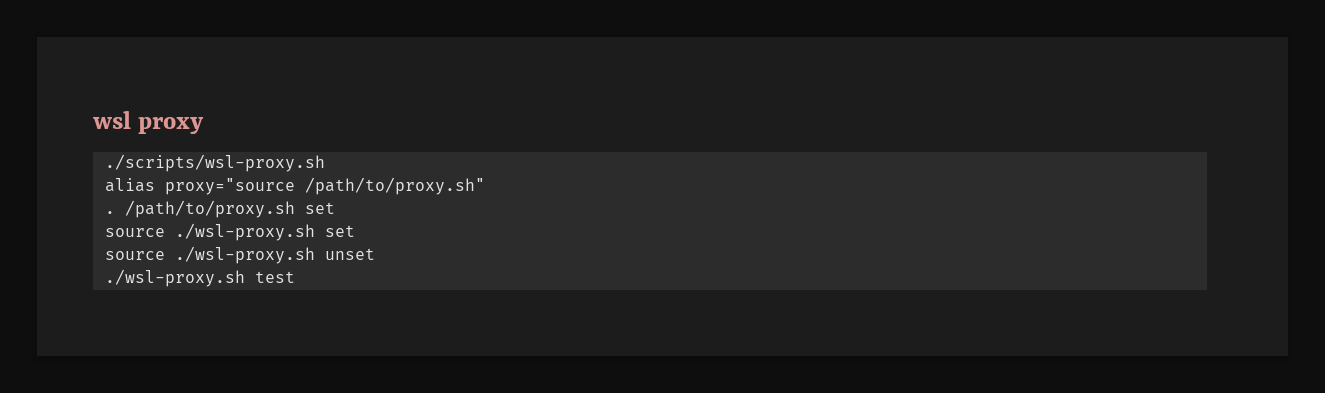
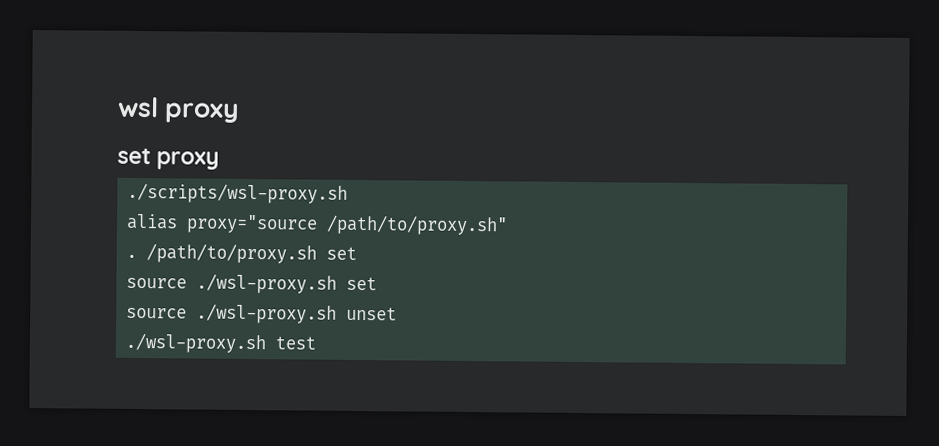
+ set proxy

